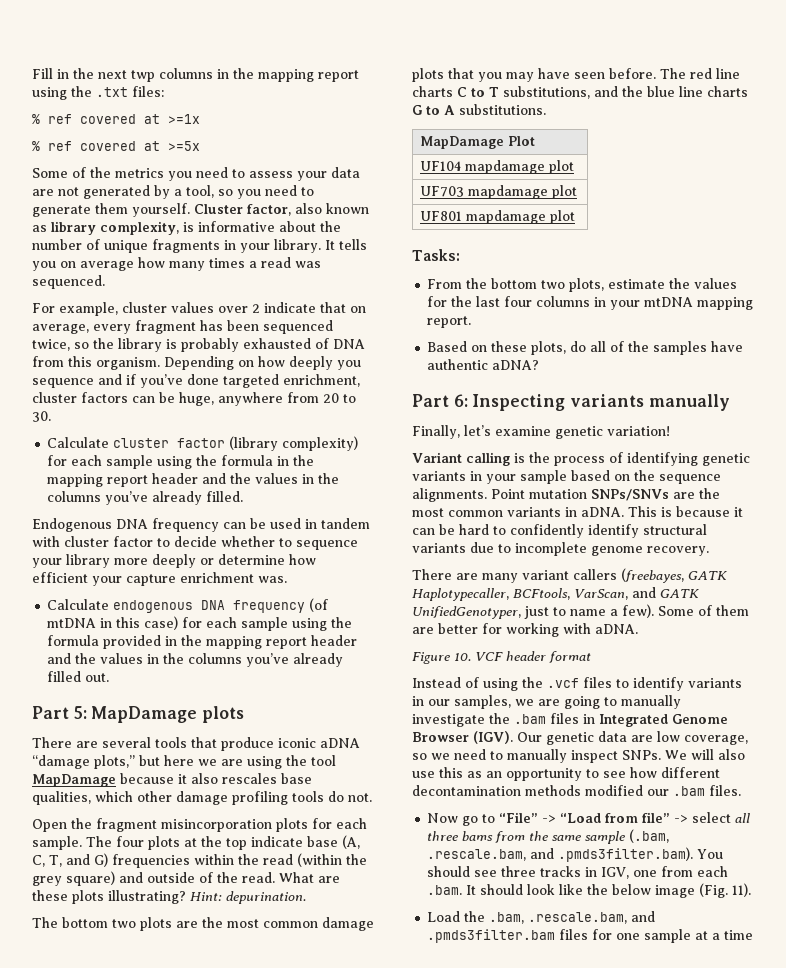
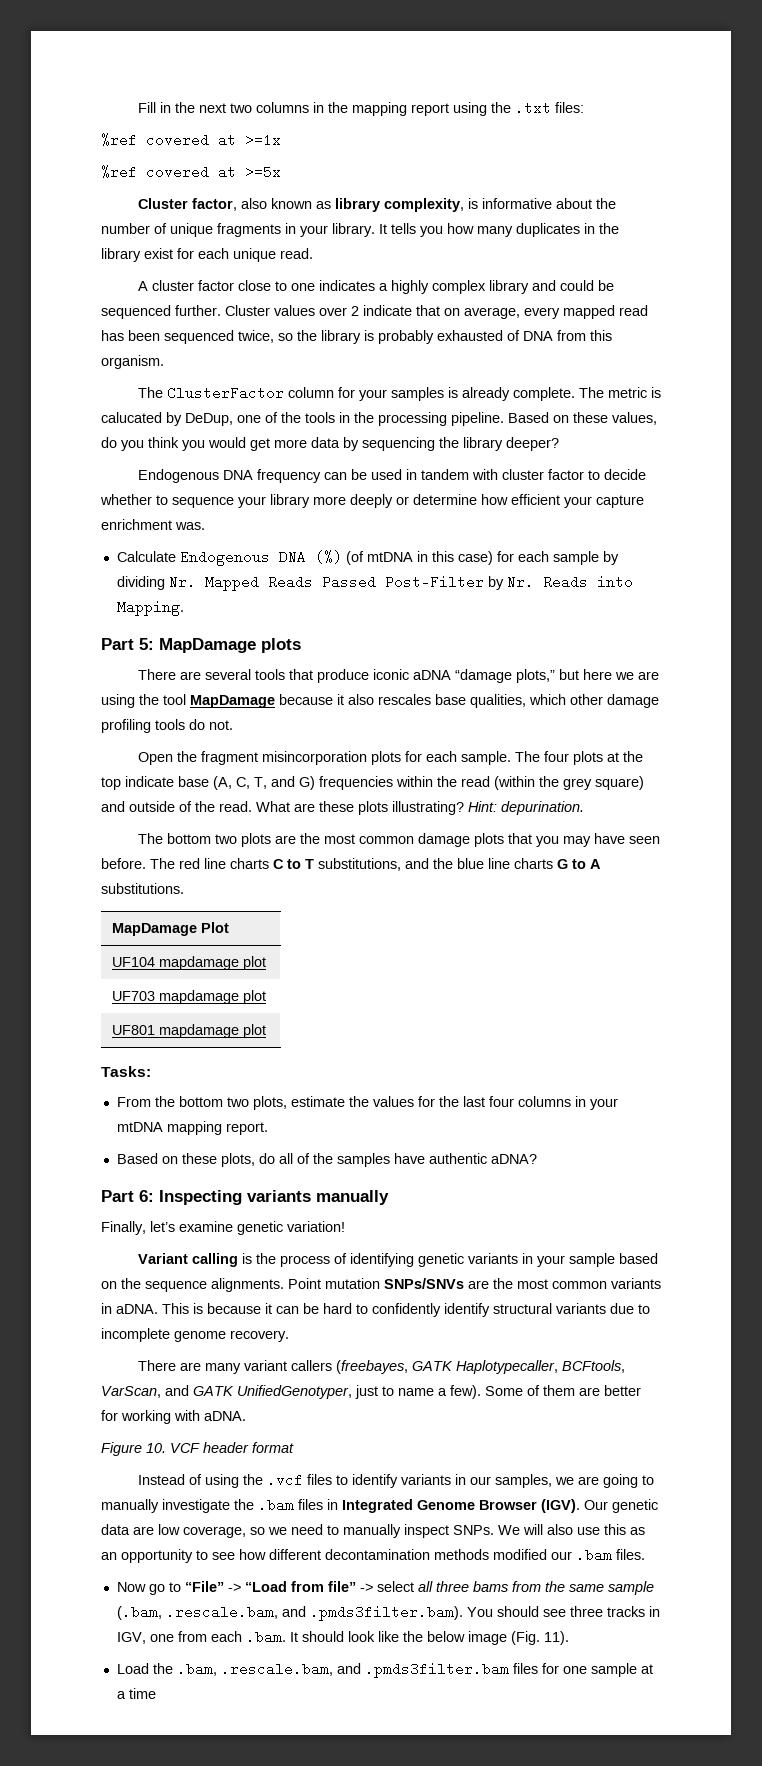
- Fill in the next twp columns in the mapping report using the .txt files:
+ Fill in the next two columns in the mapping report using the .txt files:
- % ref covered at >=1x
+ %ref covered at >=1x
- % ref covered at >=5x
+ %ref covered at >=5x
- Some of the metrics you need to assess your data are not generated by a tool, so you need to generate them yourself.
- It tells you on average how many times a read was sequenced.
- For example, cluster values over 2 indicate that on average, every fragment has been sequenced twice, so the library is probably exhausted of DNA from this organism. Depending on how deeply you sequence and if you’ve done targeted enrichment, cluster factors can be huge, anywhere from 20 to 30.
- Calculate cluster factor (library complexity) for each sample using the formula in the mapping report header and the values in the columns you’ve already filled.
+ It tells you how many duplicates in the library exist for each unique read.
+ A cluster factor close to one indicates a highly complex library and could be sequenced further. Cluster values over 2 indicate that on average, every mapped read has been sequenced twice, so the library is probably exhausted of DNA from this organism.
+ The ClusterFactor column for your samples is already complete. The metric is calucated by DeDup, one of the tools in the processing pipeline. Based on these values, do you think you would get more data by sequencing the library deeper?
- Calculate endogenous DNA frequency (of mtDNA in this case) for each sample using the formula provided in the mapping report header and the values in the columns you’ve already filled out.
+ Calculate Endogenous DNA (%) (of mtDNA in this case) for each sample by dividing Nr. Mapped Reads Passed Post-Filter by Nr. Reads into Mapping.

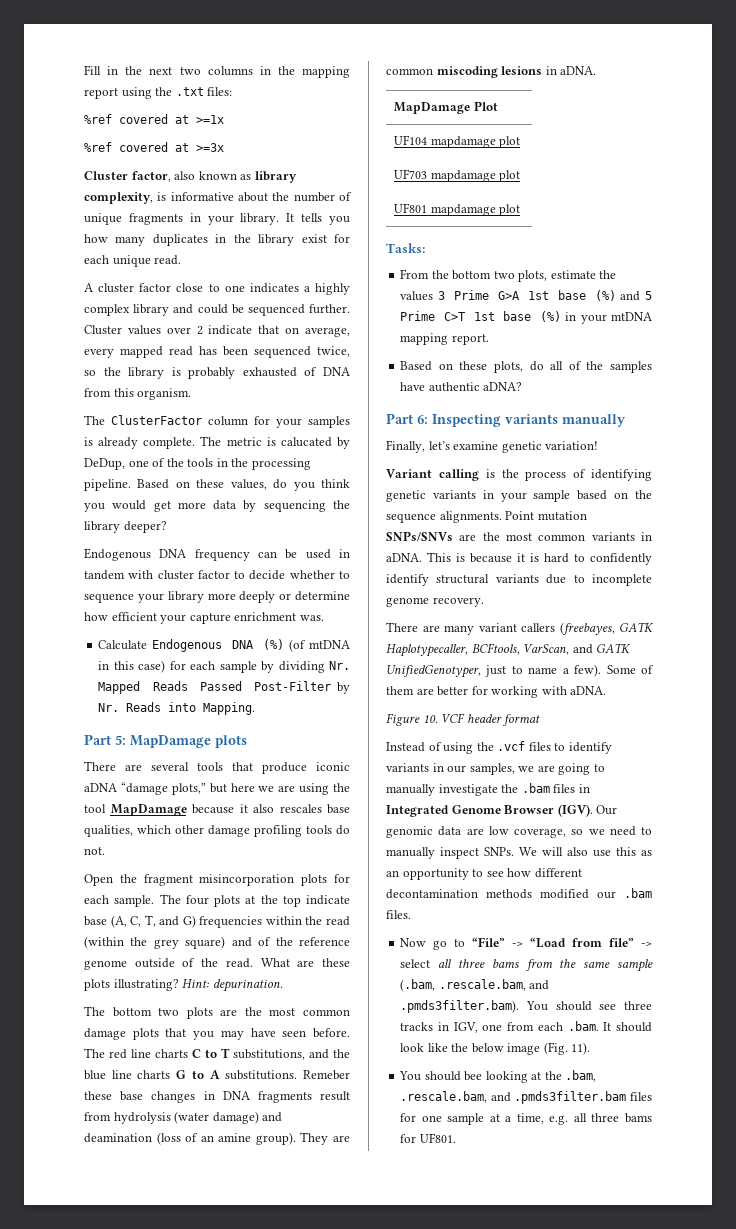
- %ref covered at >=5x
+ %ref covered at >=3x
- The four plots at the top indicate base (A, C, T, and G) frequencies within the read (within the grey square) and outside of the read.
+ The four plots at the top indicate base (A, C, T, and G) frequencies within the read (within the grey square) and of the reference genome outside of the read.
+ Remeber these base changes in DNA fragments result from hydrolysis (water damage) and deamination (loss of an amine group). They are common miscoding lesions in aDNA.
- From the bottom two plots, estimate the values for the last four columns in your mtDNA mapping report.
+ From the bottom two plots, estimate the values 3 Prime G>A 1st base (%) and 5 Prime C>T 1st base (%) in your mtDNA mapping report.
- This is because it can be hard to confidently identify structural variants due to incomplete genome recovery.
+ This is because it is hard to confidently identify structural variants due to incomplete genome recovery.
- Our genetic data are low coverage, so we need to manually inspect SNPs.
+ Our genomic data are low coverage, so we need to manually inspect SNPs.
- Load the .bam, .rescale.bam, and .pmds3filter.bam files for one sample at a time
+ You should bee looking at the .bam, .rescale.bam, and .pmds3filter.bam files for one sample at a time, e.g. all three bams for UF801.

